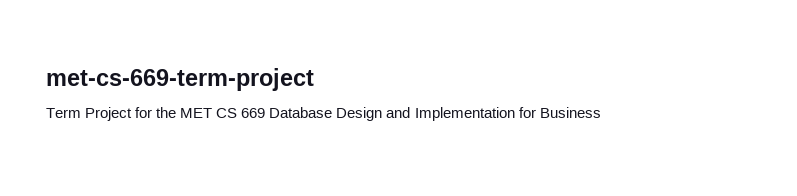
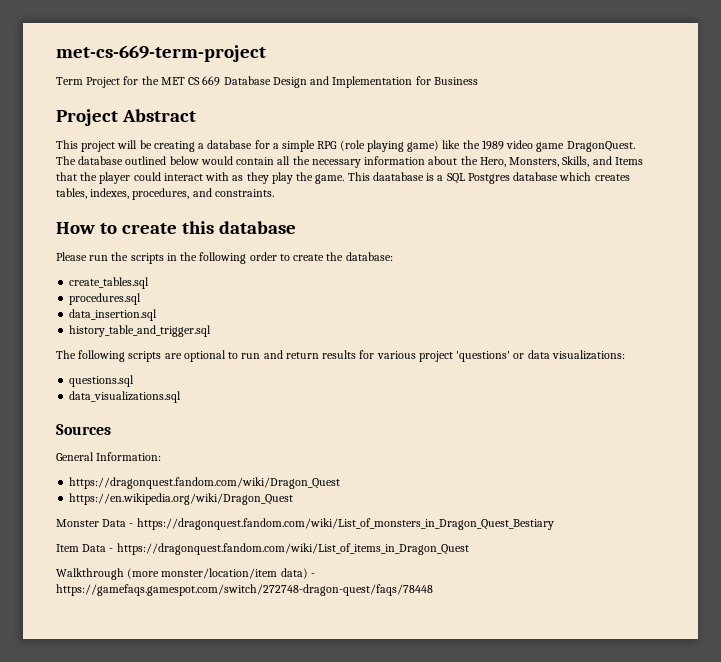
+ Project Abstract
+ This project will be creating a database for a simple RPG (role playing game) like the 1989 video game DragonQuest. The database outlined below would contain all the necessary information about the Hero, Monsters, Skills, and Items that the player could interact with as they play the game. This daatabase is a SQL Postgres database which creates tables, indexes, procedures, and constraints.
+ How to create this database
+ Please run the scripts in the following order to create the database:
+ create_tables.sql
+ procedures.sql
+ data_insertion.sql
+ history_table_and_trigger.sql
+ The following scripts are optional to run and return results for various project 'questions' or data visualizations:
+ questions.sql
+ data_visualizations.sql
+ Sources
+ General Information:
+ https://dragonquest.fandom.com/wiki/Dragon_Quest
+ https://en.wikipedia.org/wiki/Dragon_Quest
+ Monster Data - https://dragonquest.fandom.com/wiki/List_of_monsters_in_Dragon_Quest_Bestiary
+ Item Data - https://dragonquest.fandom.com/wiki/List_of_items_in_Dragon_Quest
+ Walkthrough (more monster/location/item data) - https://gamefaqs.gamespot.com/switch/272748-dragon-quest/faqs/78448

